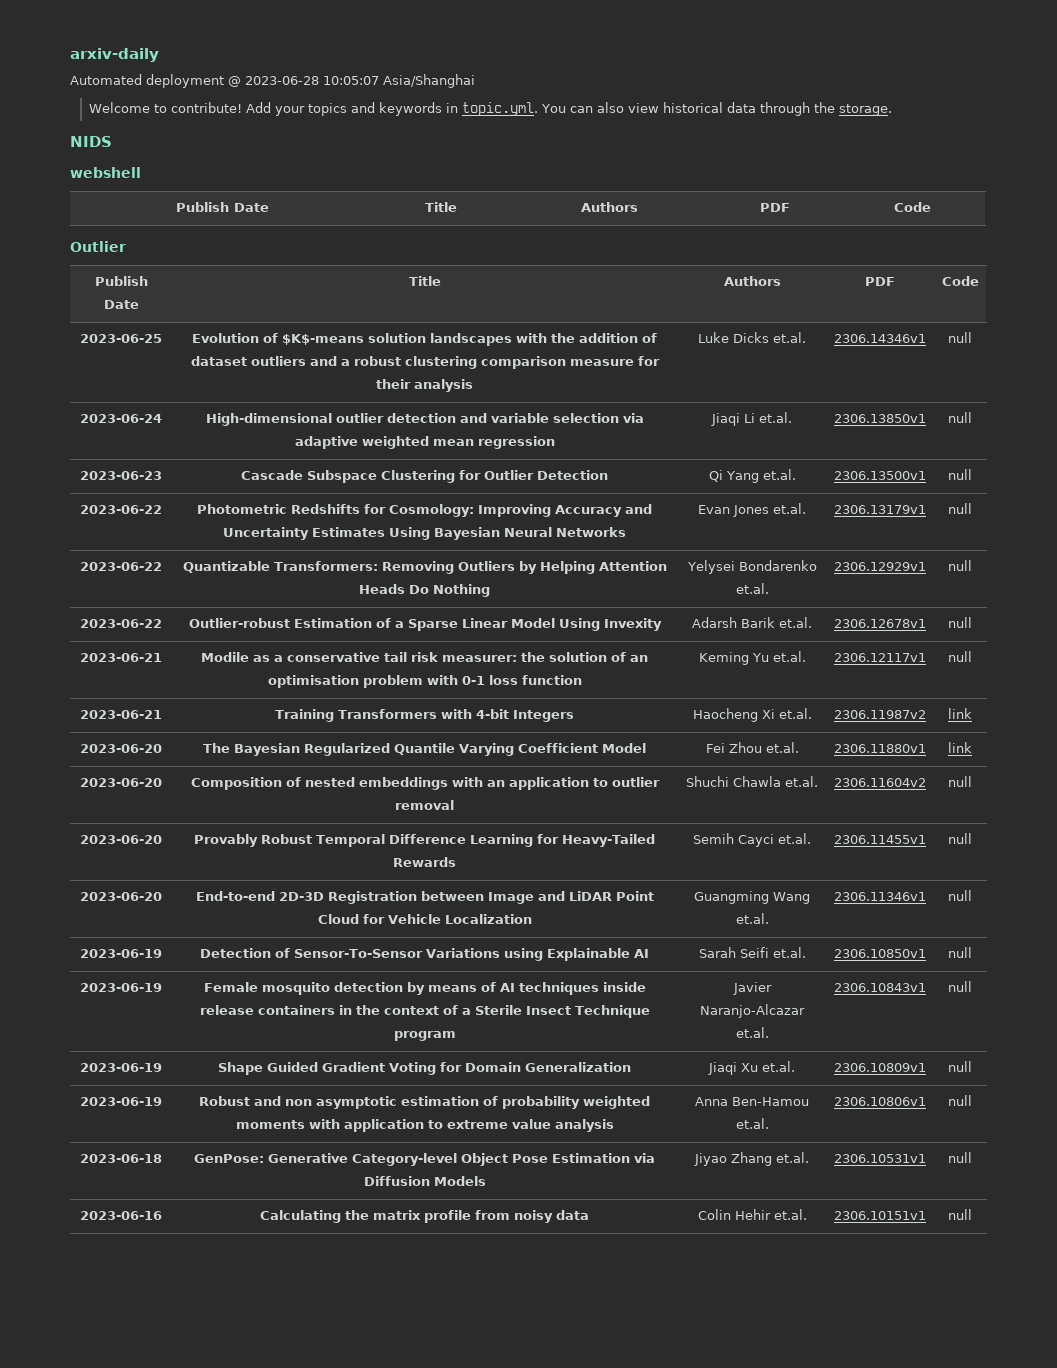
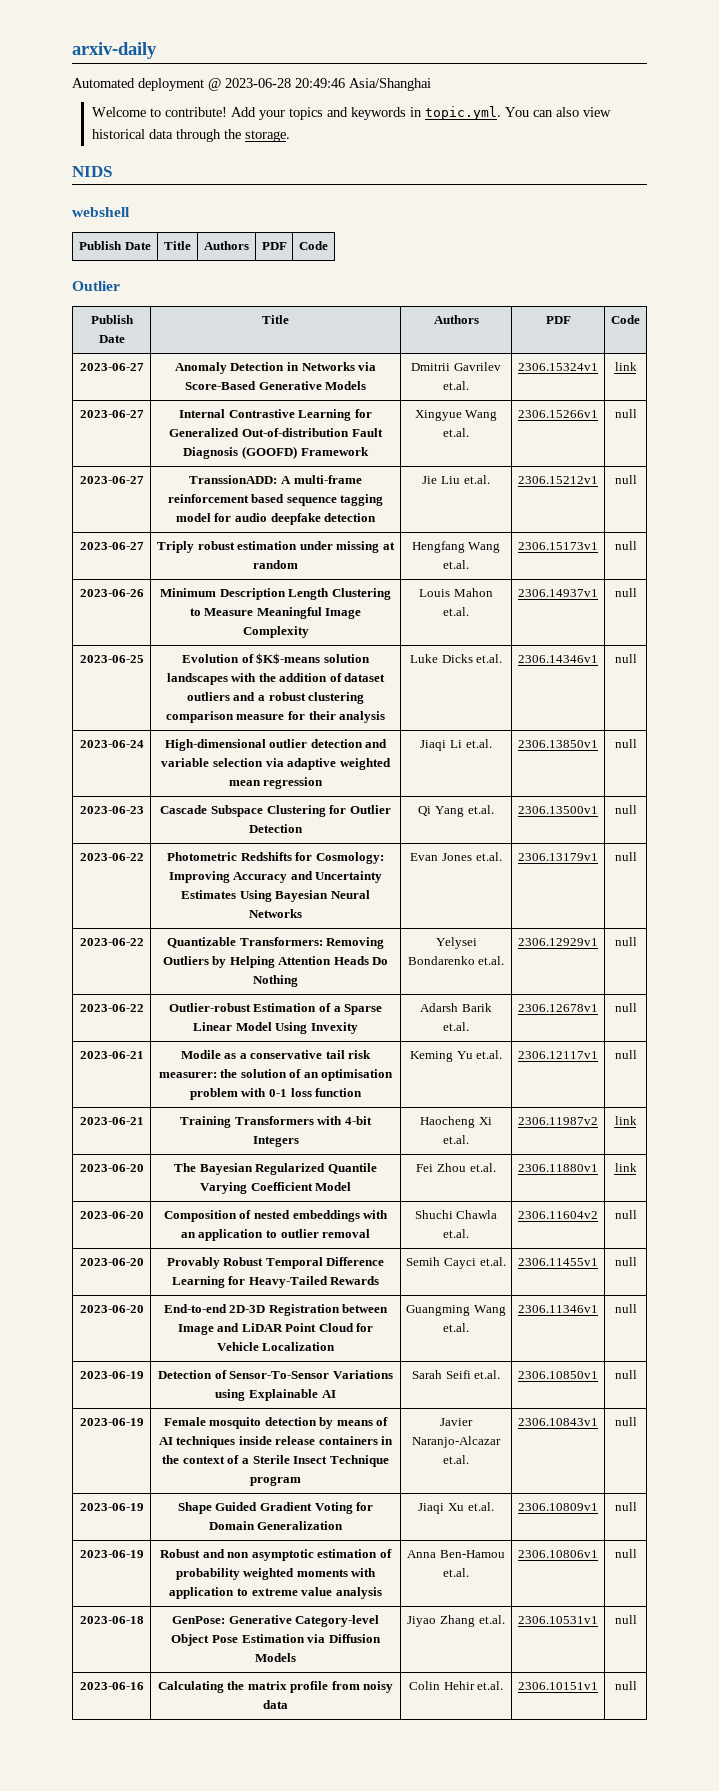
- Automated deployment @ 2023-06-28 10:05:07 Asia/Shanghai
+ Automated deployment @ 2023-06-28 20:49:46 Asia/Shanghai
+ 2023-06-27 | Anomaly Detection in Networks via Score-Based Generative Models | Dmitrii Gavrilev et.al. | 2306.15324v1 | link
+ 2023-06-27 | Internal Contrastive Learning for Generalized Out-of-distribution Fault Diagnosis (GOOFD) Framework | Xingyue Wang et.al. | 2306.15266v1 | null
+ 2023-06-27 | TranssionADD: A multi-frame reinforcement based sequence tagging model for audio deepfake detection | Jie Liu et.al. | 2306.15212v1 | null
+ 2023-06-27 | Triply robust estimation under missing at random | Hengfang Wang et.al. | 2306.15173v1 | null
+ 2023-06-26 | Minimum Description Length Clustering to Measure Meaningful Image Complexity | Louis Mahon et.al. | 2306.14937v1 | null

